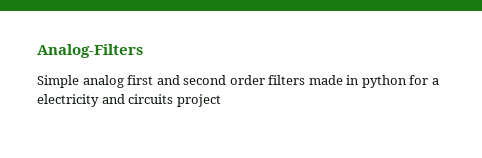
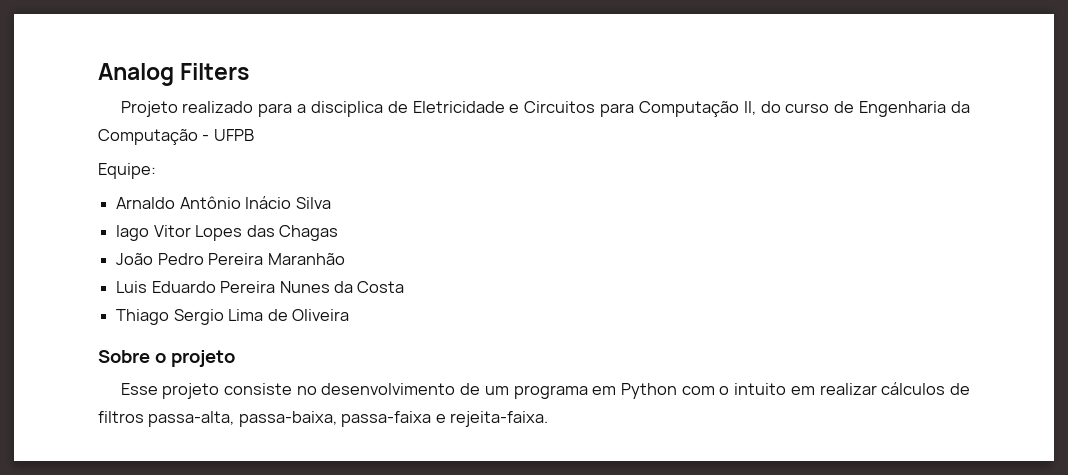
- Analog-Filters
- Simple analog first and second order filters made in python for a electricity and circuits project
+ Analog Filters
+ Projeto realizado para a disciplica de Eletricidade e Circuitos para Computação II, do curso de Engenharia da Computação - UFPB
+ Equipe:
+ Arnaldo Antônio Inácio Silva
+ Iago Vitor Lopes das Chagas
+ João Pedro Pereira Maranhão
+ Luis Eduardo Pereira Nunes da Costa
+ Thiago Sergio Lima de Oliveira
+ Sobre o projeto
+ Esse projeto consiste no desenvolvimento de um programa em Python com o intuito em realizar cálculos de filtros passa-alta, passa-baixa, passa-faixa e rejeita-faixa.

